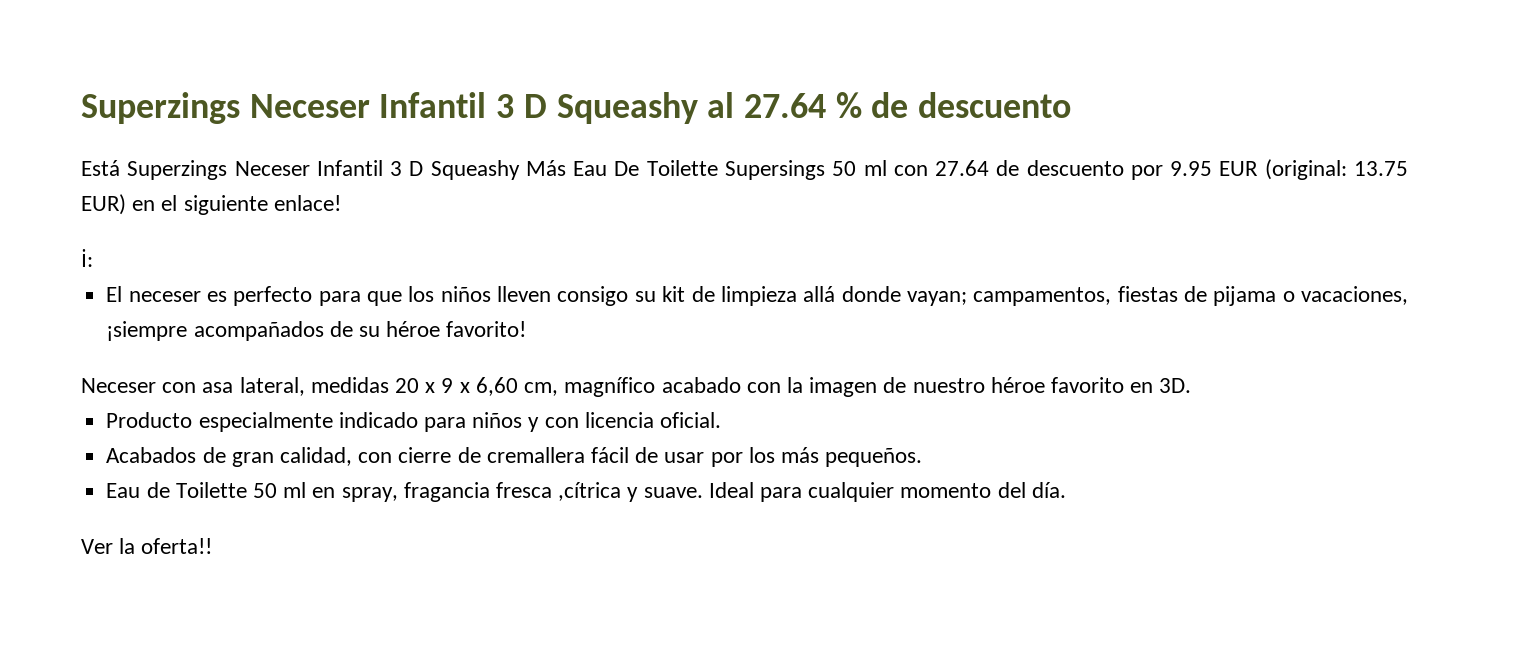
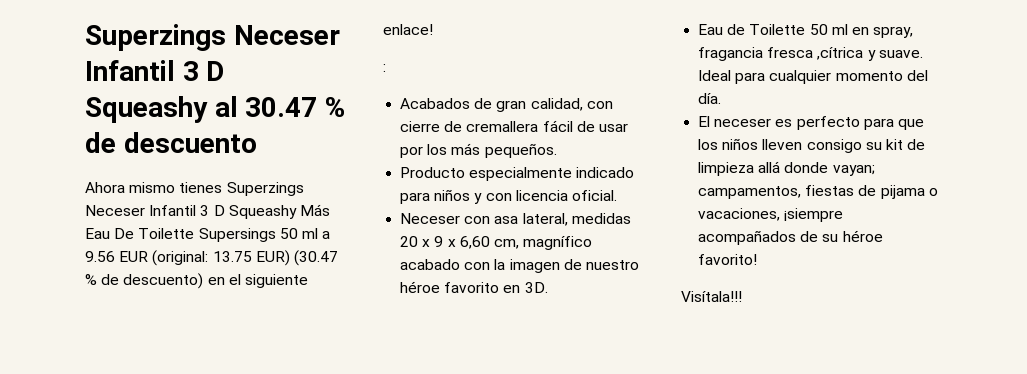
- Superzings Neceser Infantil 3 D Squeashy al 27.64 % de descuento
+ Superzings Neceser Infantil 3 D Squeashy al 30.47 % de descuento
- Está Superzings Neceser Infantil 3 D Squeashy Más Eau De Toilette Supersings 50 ml con 27.64 de descuento por 9.95 EUR (original: 13.75 EUR) en el siguiente enlace!
- ℹ:
+ Ahora mismo tienes Superzings Neceser Infantil 3 D Squeashy Más Eau De Toilette Supersings 50 ml a 9.56 EUR (original: 13.75 EUR) (30.47 % de descuento) en el siguiente enlace!
+ :
+ Acabados de gran calidad, con cierre de cremallera fácil de usar por los más pequeños.
+ Producto especialmente indicado para niños y con licencia oficial.
+ Neceser con asa lateral, medidas 20 x 9 x 6,60 cm, magnífico acabado con la imagen de nuestro héroe favorito en 3D.
+ Eau de Toilette 50 ml en spray, fragancia fresca ,cítrica y suave. Ideal para cualquier momento del día.
- Neceser con asa lateral, medidas 20 x 9 x 6,60 cm, magnífico acabado con la imagen de nuestro héroe favorito en 3D.
- Producto especialmente indicado para niños y con licencia oficial.
- Acabados de gran calidad, con cierre de cremallera fácil de usar por los más pequeños.
- Eau de Toilette 50 ml en spray, fragancia fresca ,cítrica y suave. Ideal para cualquier momento del día.
- Ver la oferta!!
+ Visítala!!!

